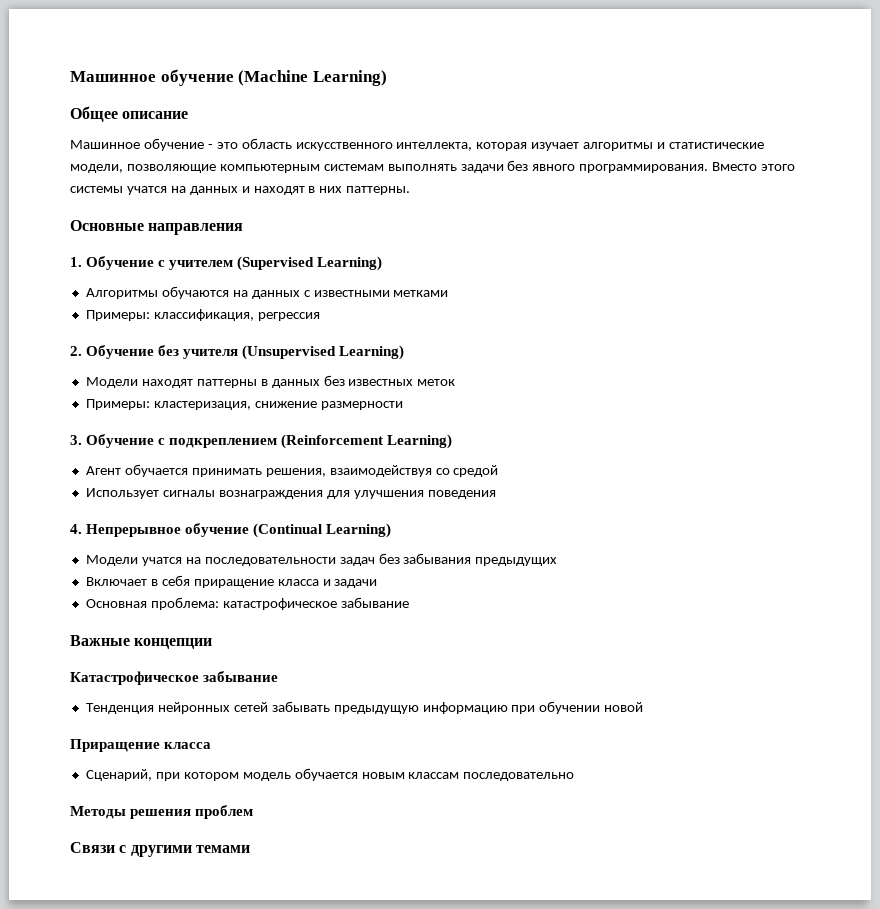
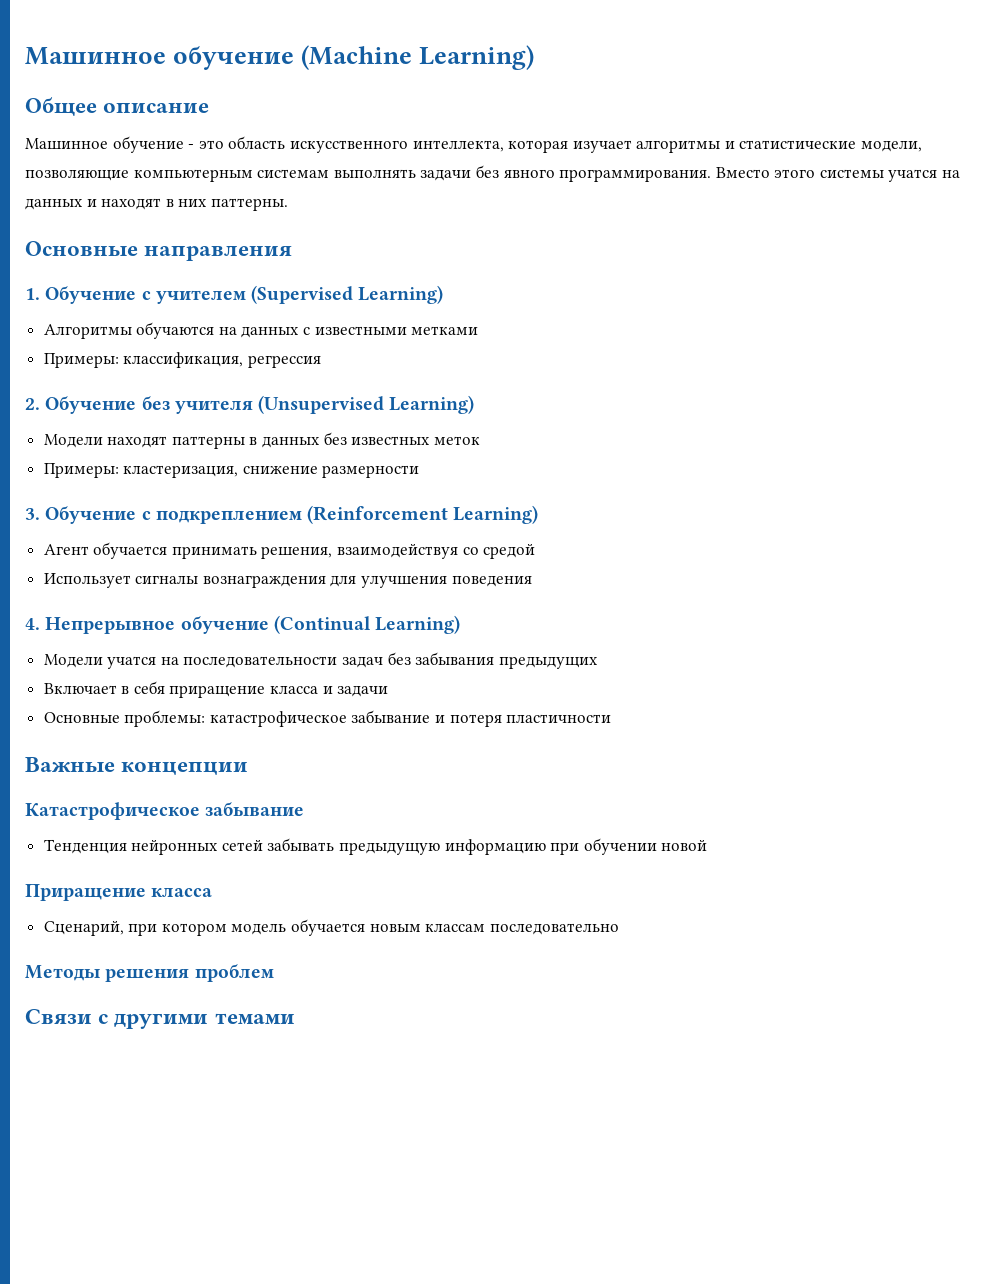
- Основная проблема: катастрофическое забывание
+ Основные проблемы: катастрофическое забывание и потеря пластичности

